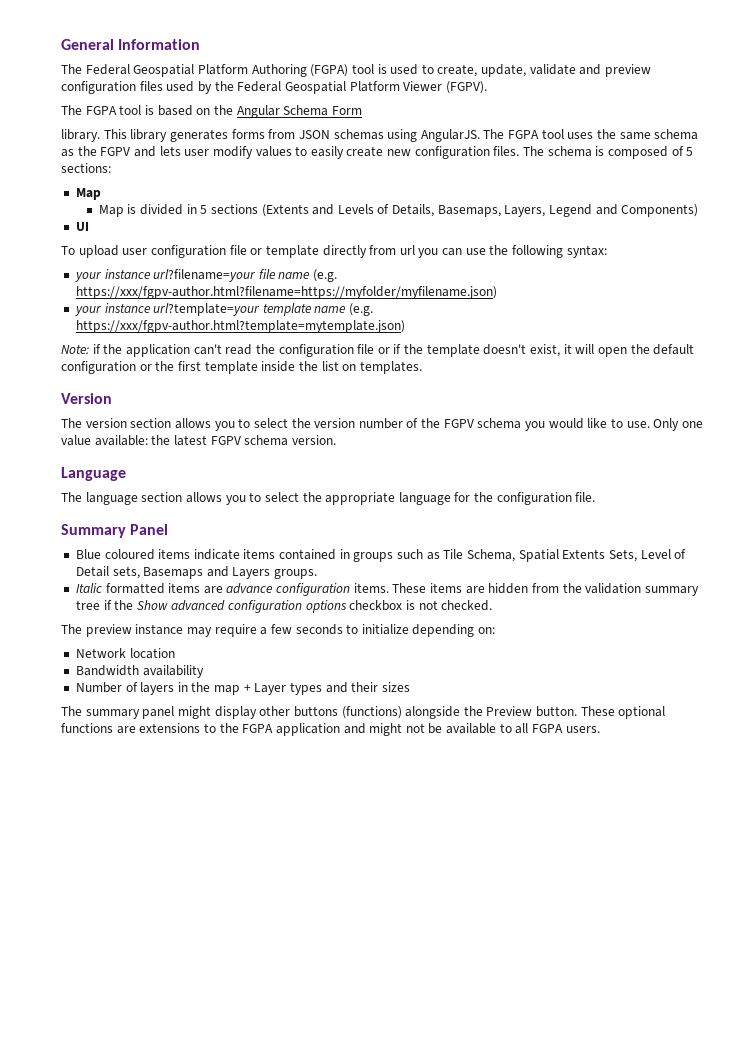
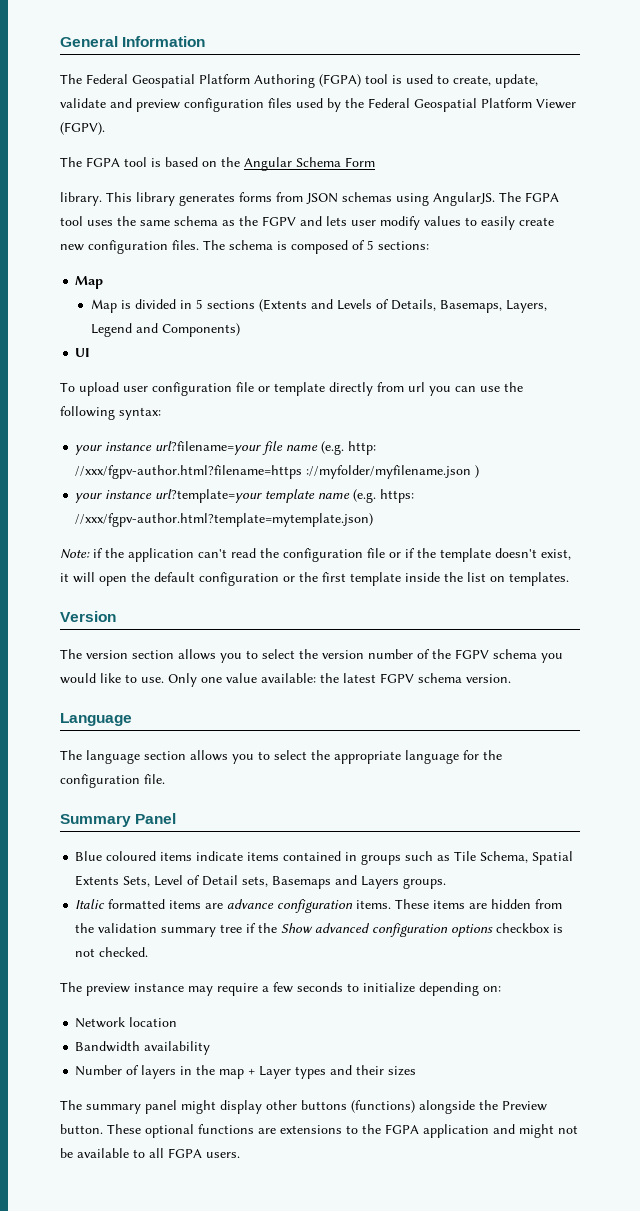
- your instance url?filename=your file name (e.g. https://xxx/fgpv-author.html?filename=https://myfolder/myfilename.json)
+ your instance url?filename=your file name (e.g. http: //xxx/fgpv-author.html?filename=https ://myfolder/myfilename.json )
- your instance url?template=your template name (e.g. https://xxx/fgpv-author.html?template=mytemplate.json)
+ your instance url?template=your template name (e.g. https: //xxx/fgpv-author.html?template=mytemplate.json)

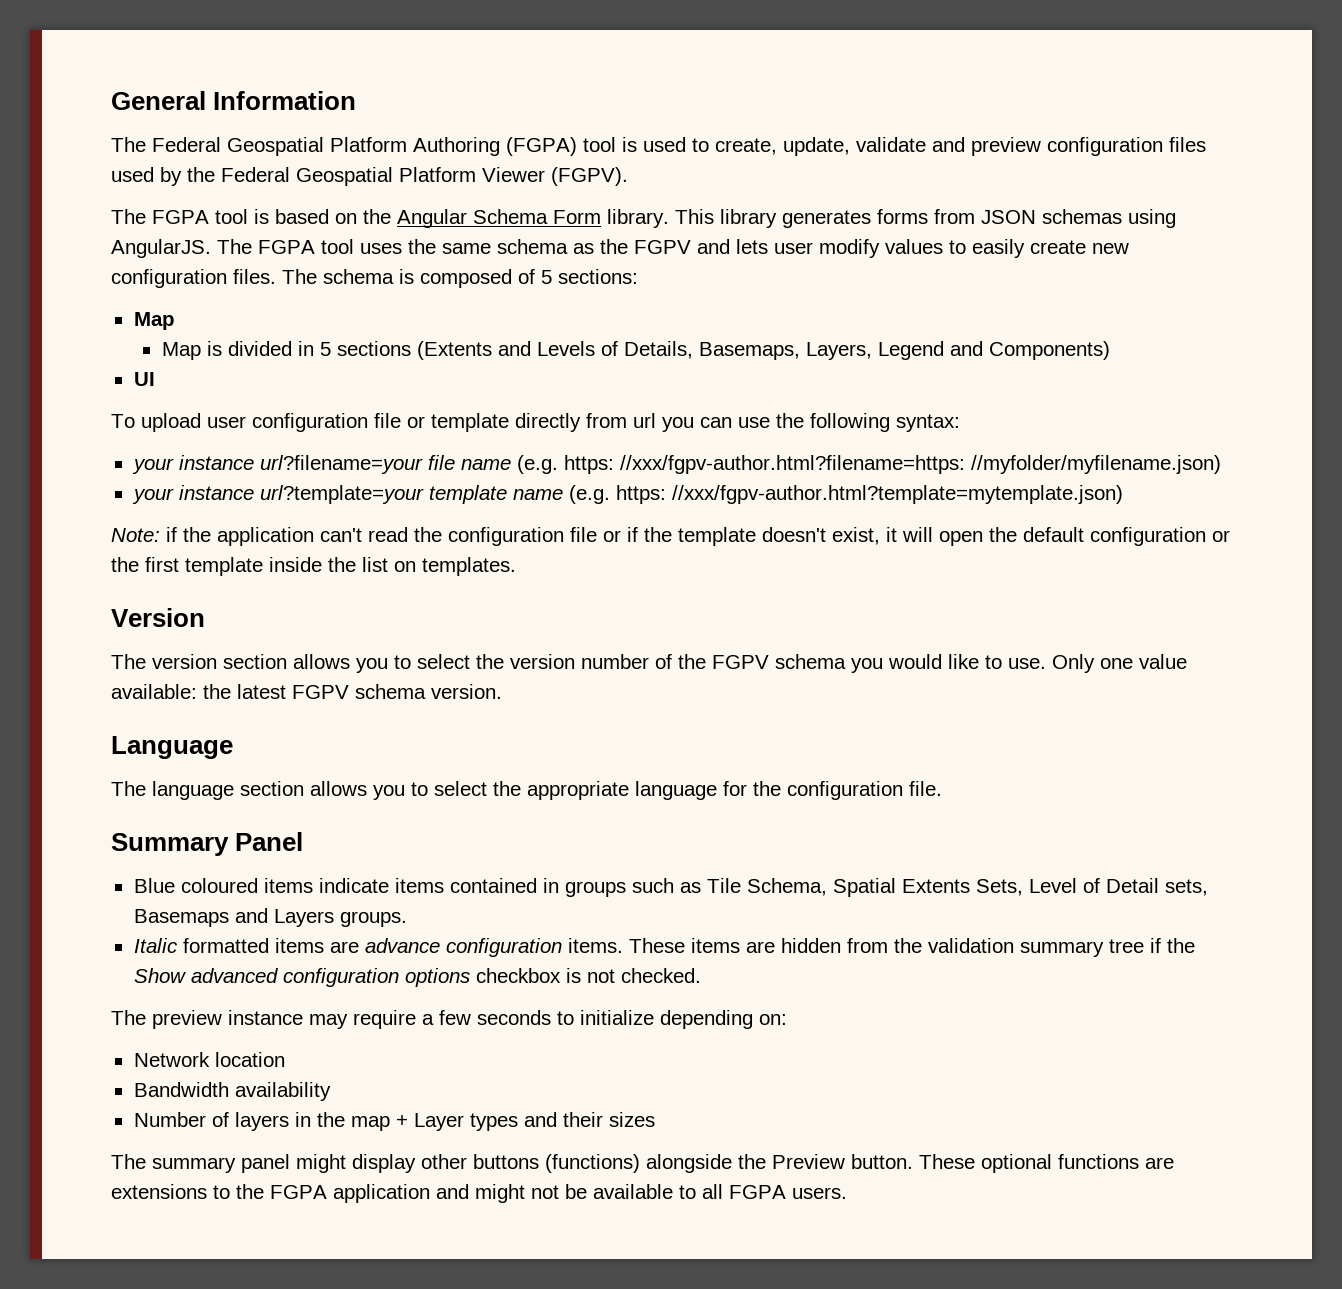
- The FGPA tool is based on the Angular Schema Form
- library.
+ The FGPA tool is based on the Angular Schema Form library.
- your instance url?filename=your file name (e.g. http: //xxx/fgpv-author.html?filename=https ://myfolder/myfilename.json )
+ your instance url?filename=your file name (e.g. https: //xxx/fgpv-author.html?filename=https: //myfolder/myfilename.json)

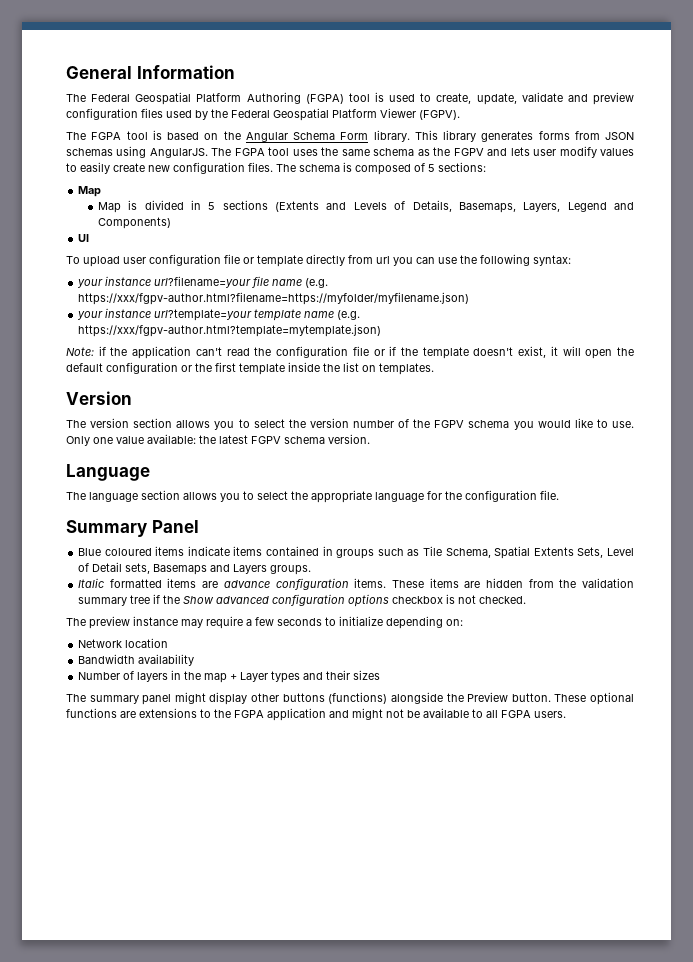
- your instance url?filename=your file name (e.g. https: //xxx/fgpv-author.html?filename=https: //myfolder/myfilename.json)
+ your instance url?filename=your file name (e.g. https://xxx/fgpv-author.html?filename=https://myfolder/myfilename.json)
- your instance url?template=your template name (e.g. https: //xxx/fgpv-author.html?template=mytemplate.json)
+ your instance url?template=your template name (e.g. https://xxx/fgpv-author.html?template=mytemplate.json)

